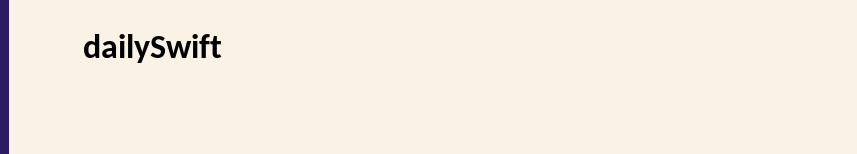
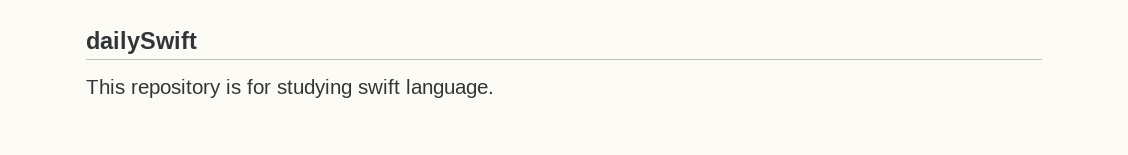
+ This repository is for studying swift language.

